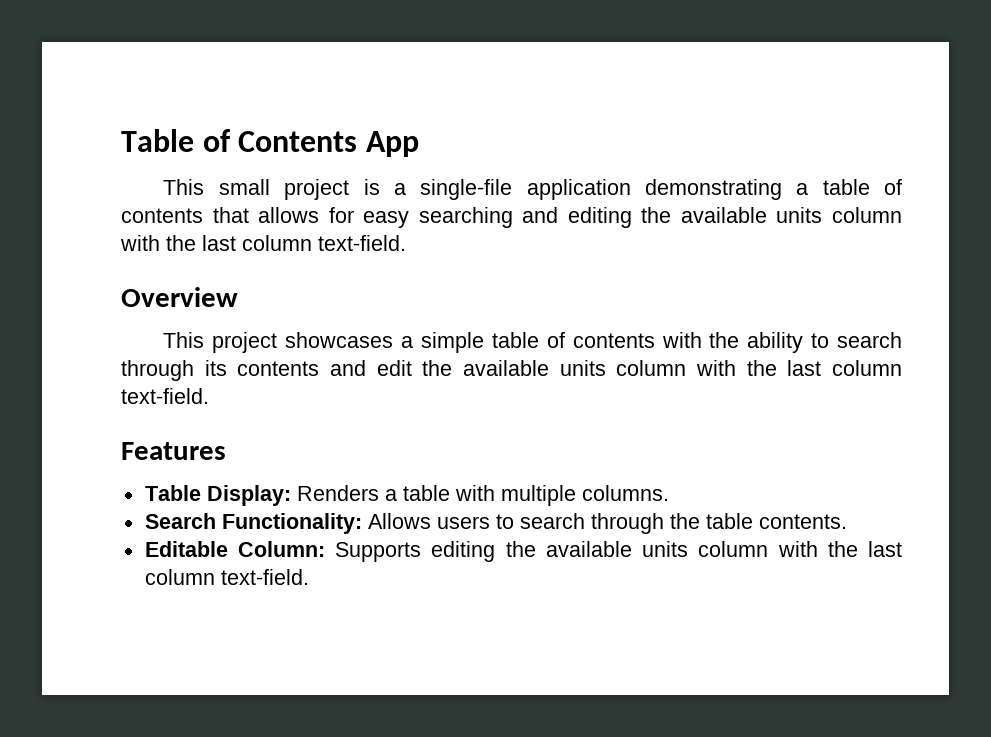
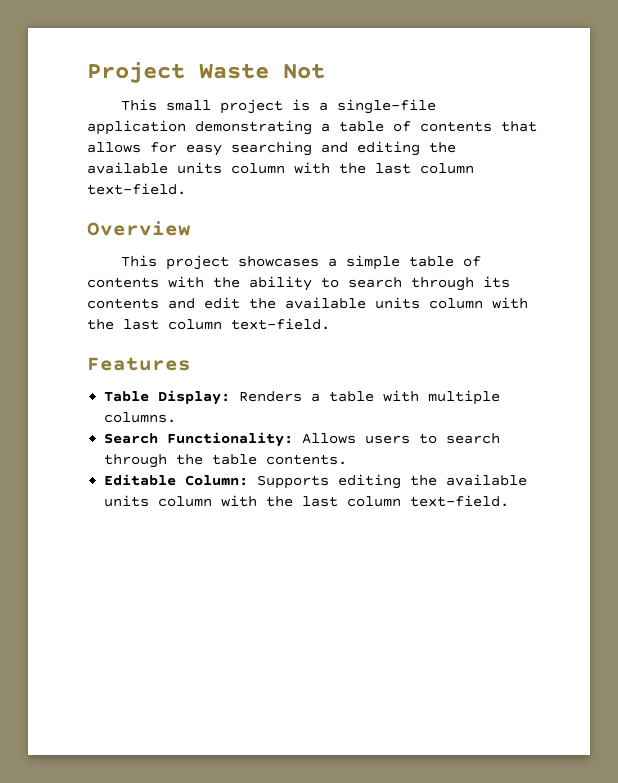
- Table of Contents App
+ Project Waste Not

